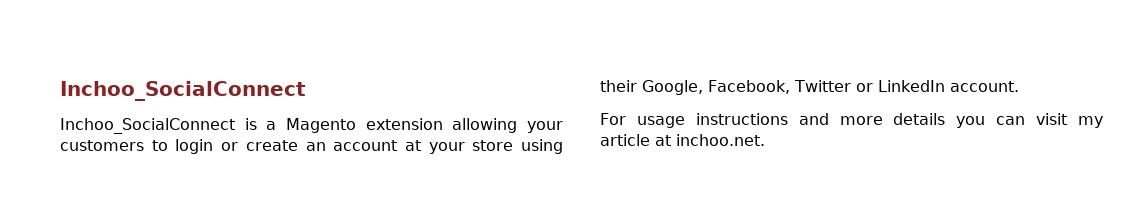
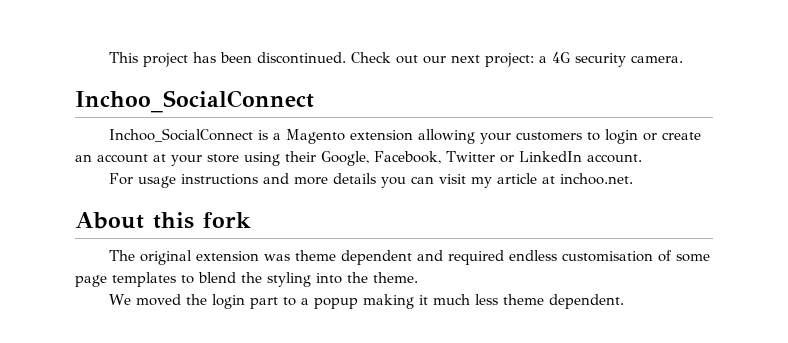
+ This project has been discontinued. Check out our next project: a 4G security camera.
+ About this fork
+ The original extension was theme dependent and required endless customisation of some page templates to blend the styling into the theme.
+ We moved the login part to a popup making it much less theme dependent.

